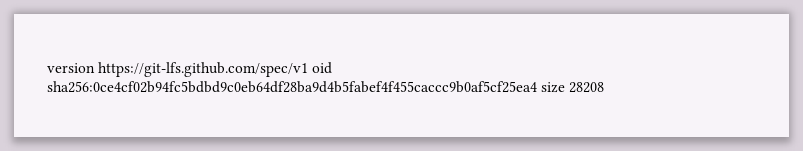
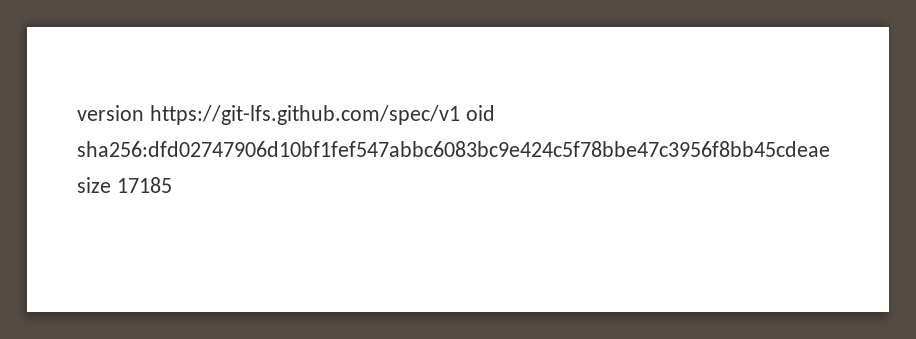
- version https://git-lfs.github.com/spec/v1 oid sha256:0ce4cf02b94fc5bdbd9c0eb64df28ba9d4b5fabef4f455caccc9b0af5cf25ea4 size 28208
+ version https://git-lfs.github.com/spec/v1 oid sha256:dfd02747906d10bf1fef547abbc6083bc9e424c5f78bbe47c3956f8bb45cdeae size 17185

